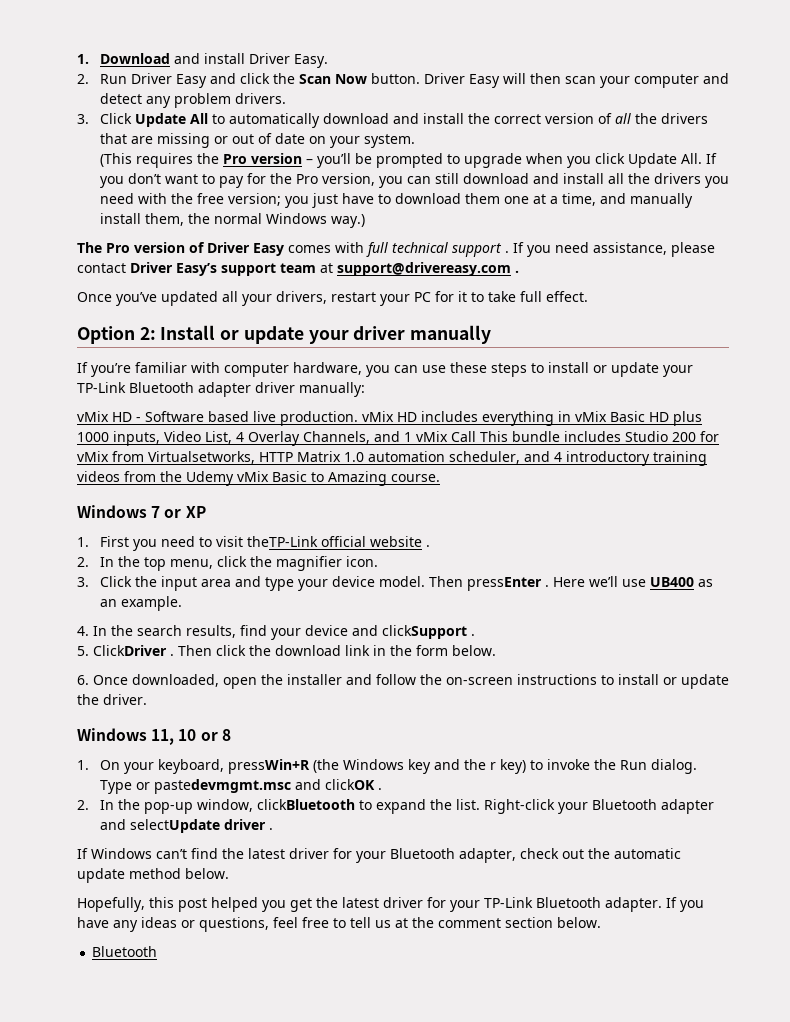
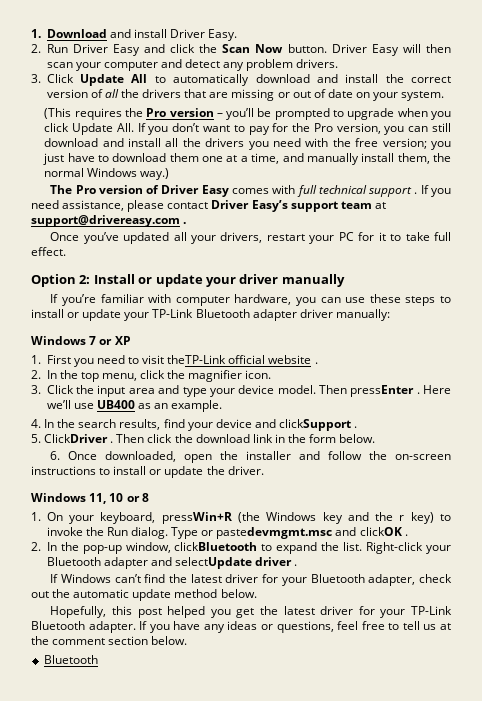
- vMix HD - Software based live production. vMix HD includes everything in vMix Basic HD plus 1000 inputs, Video List, 4 Overlay Channels, and 1 vMix Call This bundle includes Studio 200 for vMix from Virtualsetworks, HTTP Matrix 1.0 automation scheduler, and 4 introductory training videos from the Udemy vMix Basic to Amazing course.

